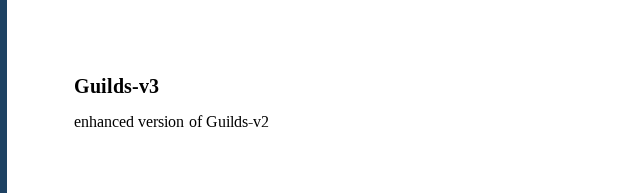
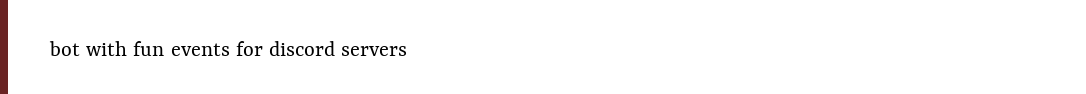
- Guilds-v3
- enhanced version of Guilds-v2
+ bot with fun events for discord servers

